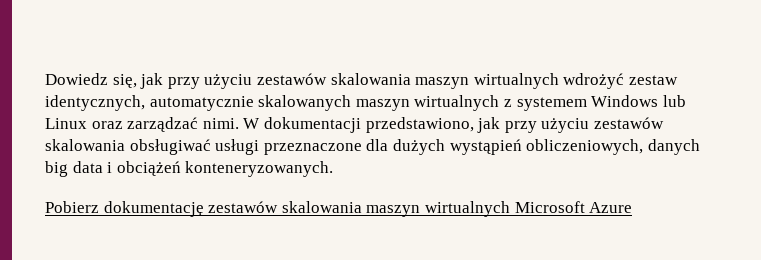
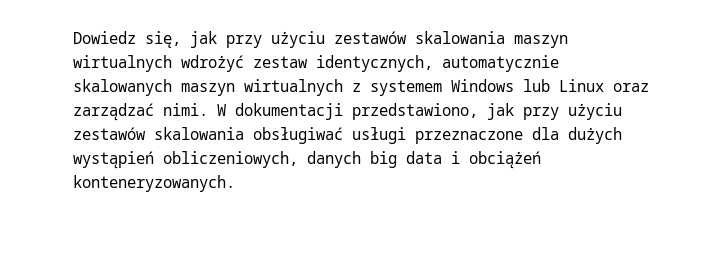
- Pobierz dokumentację zestawów skalowania maszyn wirtualnych Microsoft Azure

